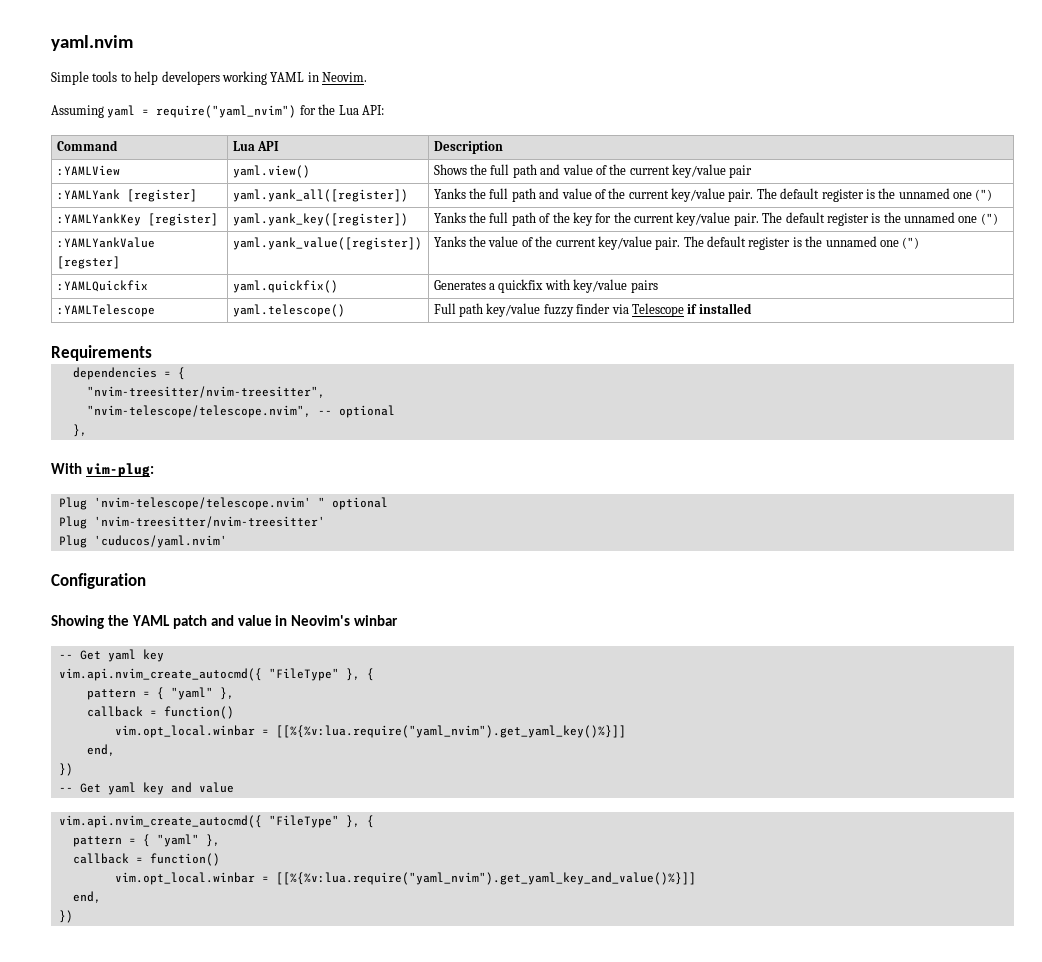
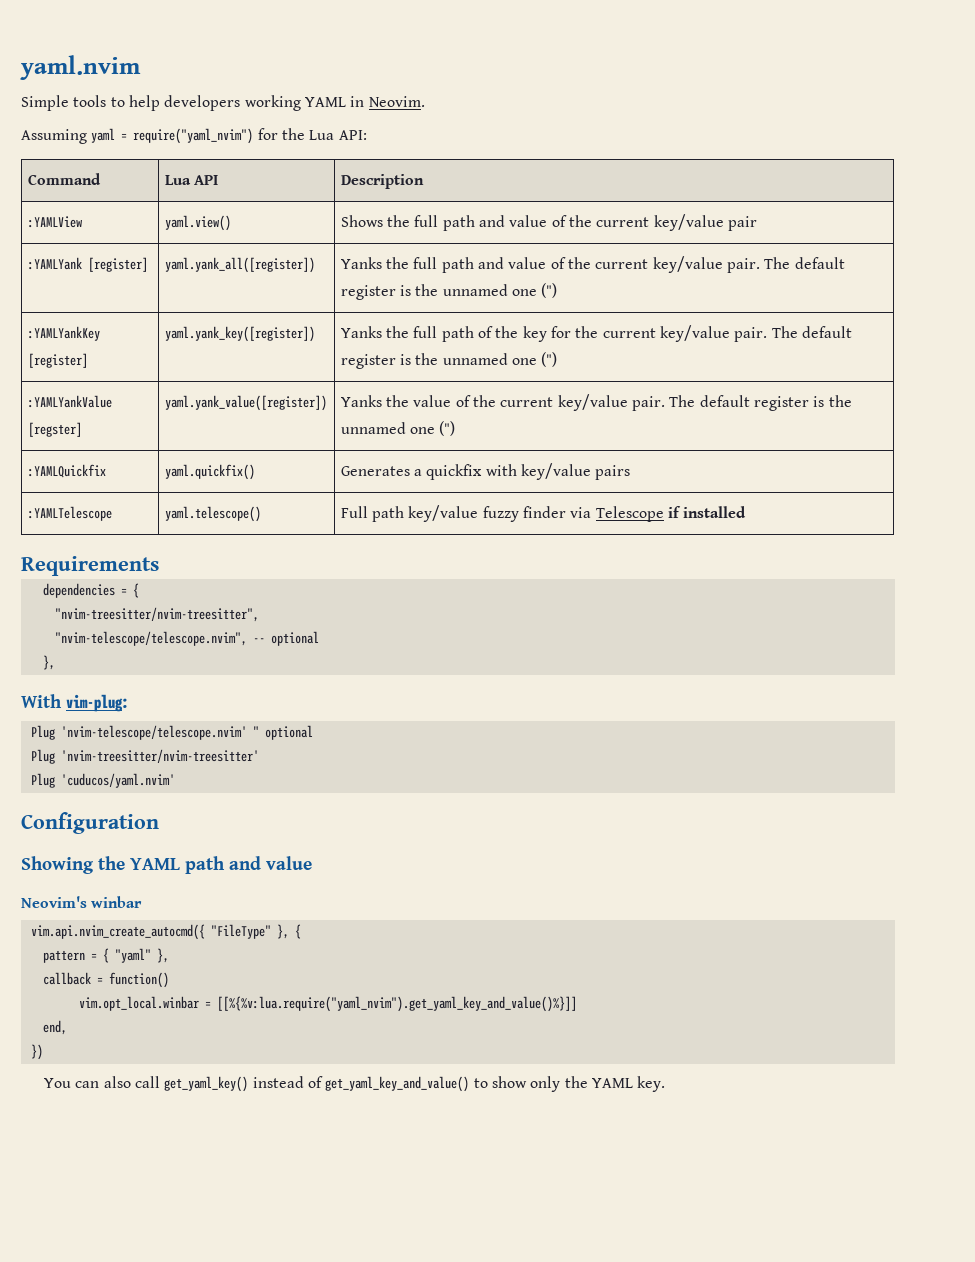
- Showing the YAML patch and value in Neovim's winbar
- -- Get yaml key
- vim.api.nvim_create_autocmd({ "FileType" }, {
- pattern = { "yaml" },
- callback = function()
- vim.opt_local.winbar = [[%{%v:lua.require("yaml_nvim").get_yaml_key()%}]]
- end,
- })
- -- Get yaml key and value
+ Showing the YAML path and value
+ Neovim's winbar
+ You can also call get_yaml_key() instead of get_yaml_key_and_value() to show only the YAML key.

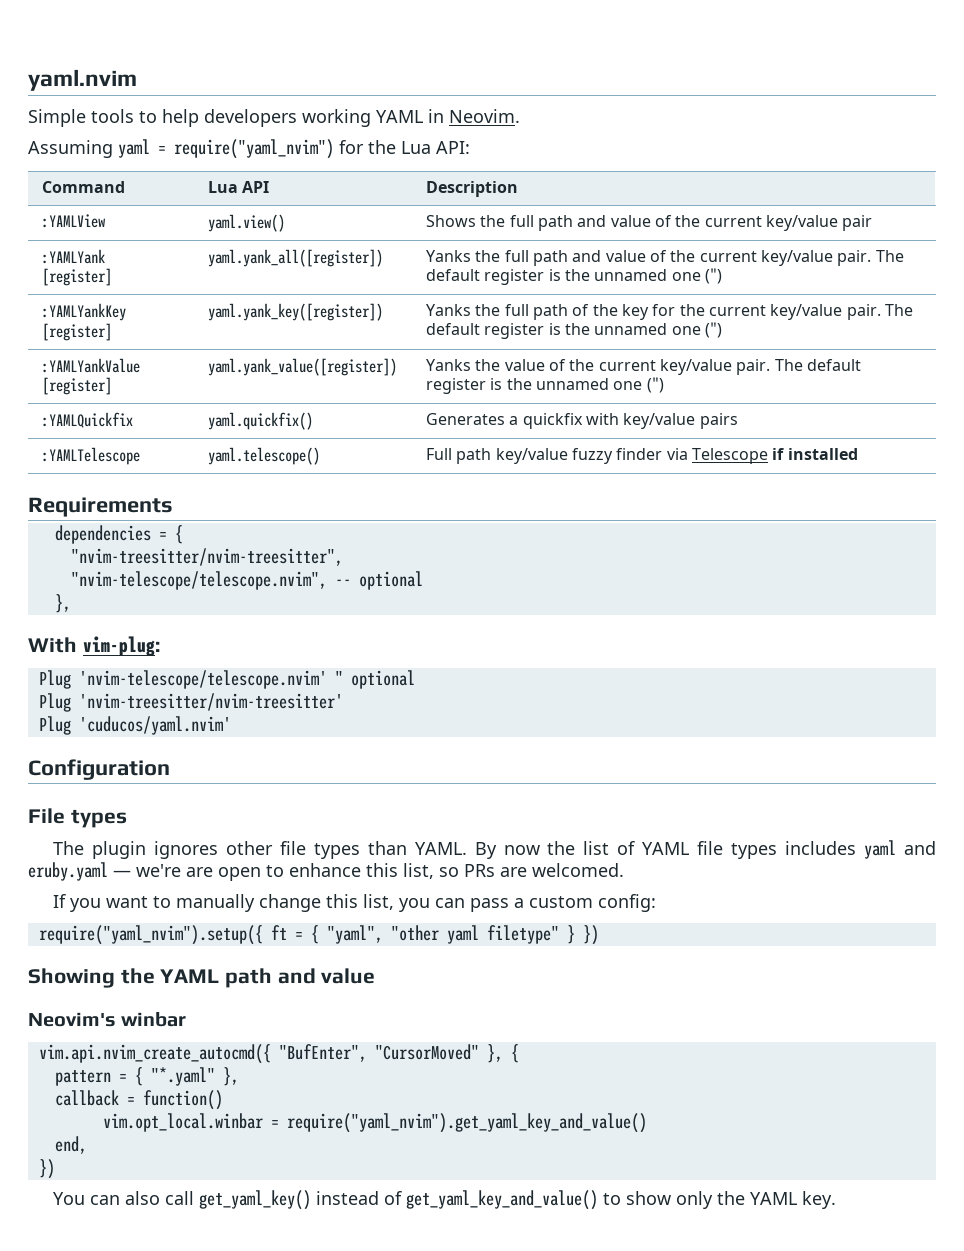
- :YAMLYankValue [regster] | yaml.yank_value([register]) | Yanks the value of the current key/value pair. The default register is the unnamed one (")
+ :YAMLYankValue [register] | yaml.yank_value([register]) | Yanks the value of the current key/value pair. The default register is the unnamed one (")
+ File types
+ The plugin ignores other file types than YAML. By now the list of YAML file types includes yaml and eruby.yaml — we're are open to enhance this list, so PRs are welcomed.
+ If you want to manually change this list, you can pass a custom config:
+ require("yaml_nvim").setup({ ft = { "yaml", "other yaml filetype" } })
- vim.api.nvim_create_autocmd({ "FileType" }, {
+ vim.api.nvim_create_autocmd({ "BufEnter", "CursorMoved" }, {
- pattern = { "yaml" },
+ pattern = { "*.yaml" },
- vim.opt_local.winbar = [[%{%v:lua.require("yaml_nvim").get_yaml_key_and_value()%}]]
+ vim.opt_local.winbar = require("yaml_nvim").get_yaml_key_and_value()

